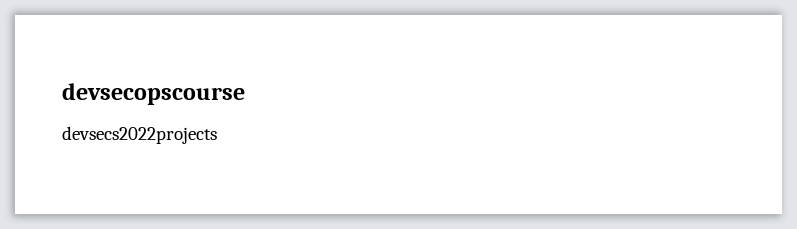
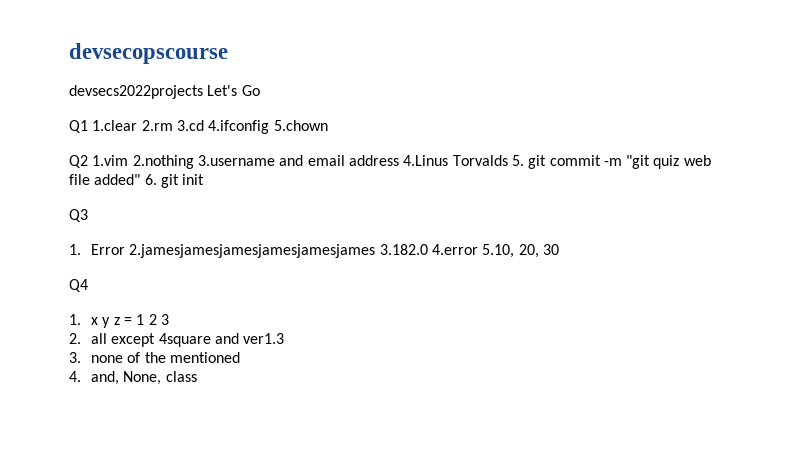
- devsecs2022projects
+ devsecs2022projects Let's Go
+ Q1 1.clear 2.rm 3.cd 4.ifconfig 5.chown
+ Q2 1.vim 2.nothing 3.username and email address 4.Linus Torvalds 5. git commit -m "git quiz web file added" 6. git init
+ Q3
+ 1. Error 2.jamesjamesjamesjamesjamesjames 3.182.0 4.error 5.10, 20, 30
+ Q4
+ 1. x y z = 1 2 3
+ 2. all except 4square and ver1.3
+ 3. none of the mentioned
+ 4. and, None, class

